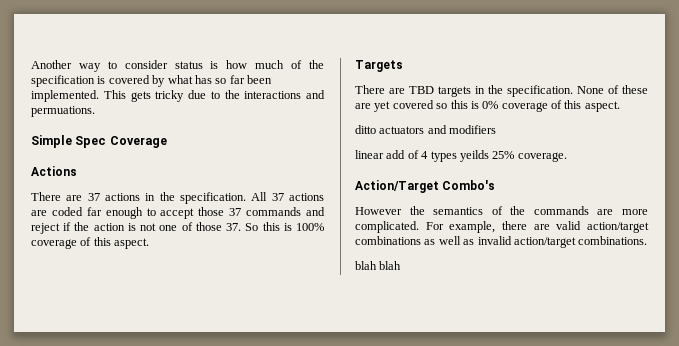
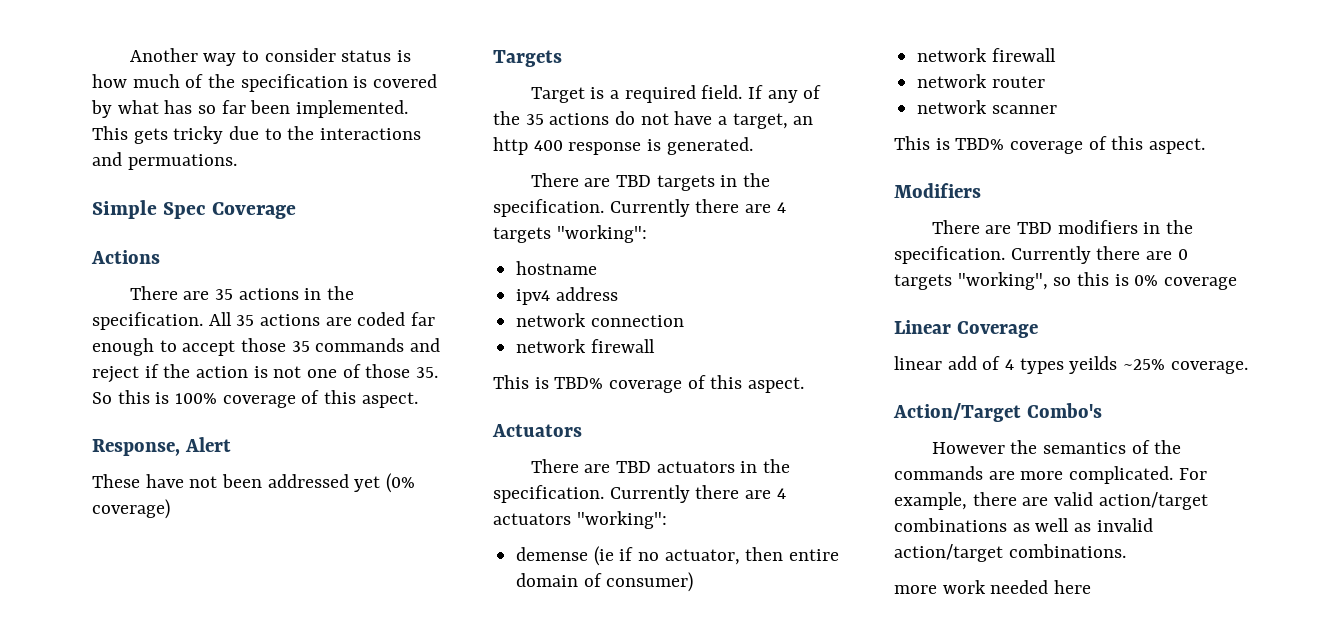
- There are 37 actions in the specification.
+ There are 35 actions in the specification.
- All 37 actions are coded far enough to accept those 37 commands and reject if the action is not one of those 37. So this is 100% coverage of this aspect.
+ All 35 actions are coded far enough to accept those 35 commands and reject if the action is not one of those 35. So this is 100% coverage of this aspect.
+ Response, Alert
+ These have not been addressed yet (0% coverage)
  Targets
+ Target is a required field. If any of the 35 actions do not have a target, an http 400 response is generated.
- None of these are yet covered so this is 0% coverage of this aspect.
- ditto actuators and modifiers
+ Currently there are 4 targets "working":
+ hostname
+ ipv4 address
+ network connection
+ network firewall
+ This is TBD% coverage of this aspect.
+ Actuators
+ There are TBD actuators in the specification. Currently there are 4 actuators "working":
+ demense (ie if no actuator, then entire domain of consumer)
+ network firewall
+ network router
+ network scanner
+ This is TBD% coverage of this aspect.
+ Modifiers
+ There are TBD modifiers in the specification. Currently there are 0 targets "working", so this is 0% coverage
+ Linear Coverage
- linear add of 4 types yeilds 25% coverage.
+ linear add of 4 types yeilds ~25% coverage.
- blah blah
+ more work needed here

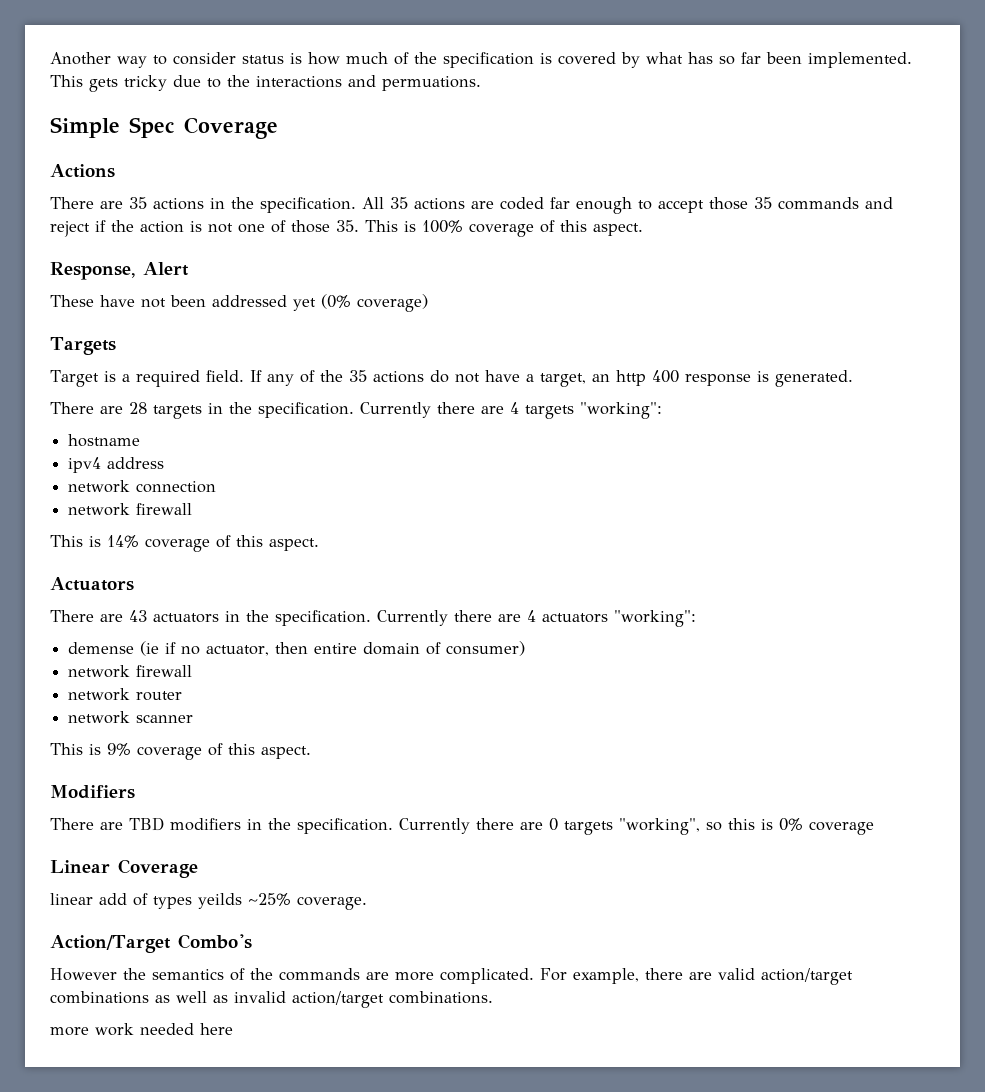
- All 35 actions are coded far enough to accept those 35 commands and reject if the action is not one of those 35. So this is 100% coverage of this aspect.
+ All 35 actions are coded far enough to accept those 35 commands and reject if the action is not one of those 35. This is 100% coverage of this aspect.
- There are TBD targets in the specification.
+ There are 28 targets in the specification.
  network connection
  network firewall
- This is TBD% coverage of this aspect.
+ This is 14% coverage of this aspect.
- There are TBD actuators in the specification.
+ There are 43 actuators in the specification.
  network scanner
- This is TBD% coverage of this aspect.
+ This is 9% coverage of this aspect.
- linear add of 4 types yeilds ~25% coverage.
+ linear add of types yeilds ~25% coverage.

